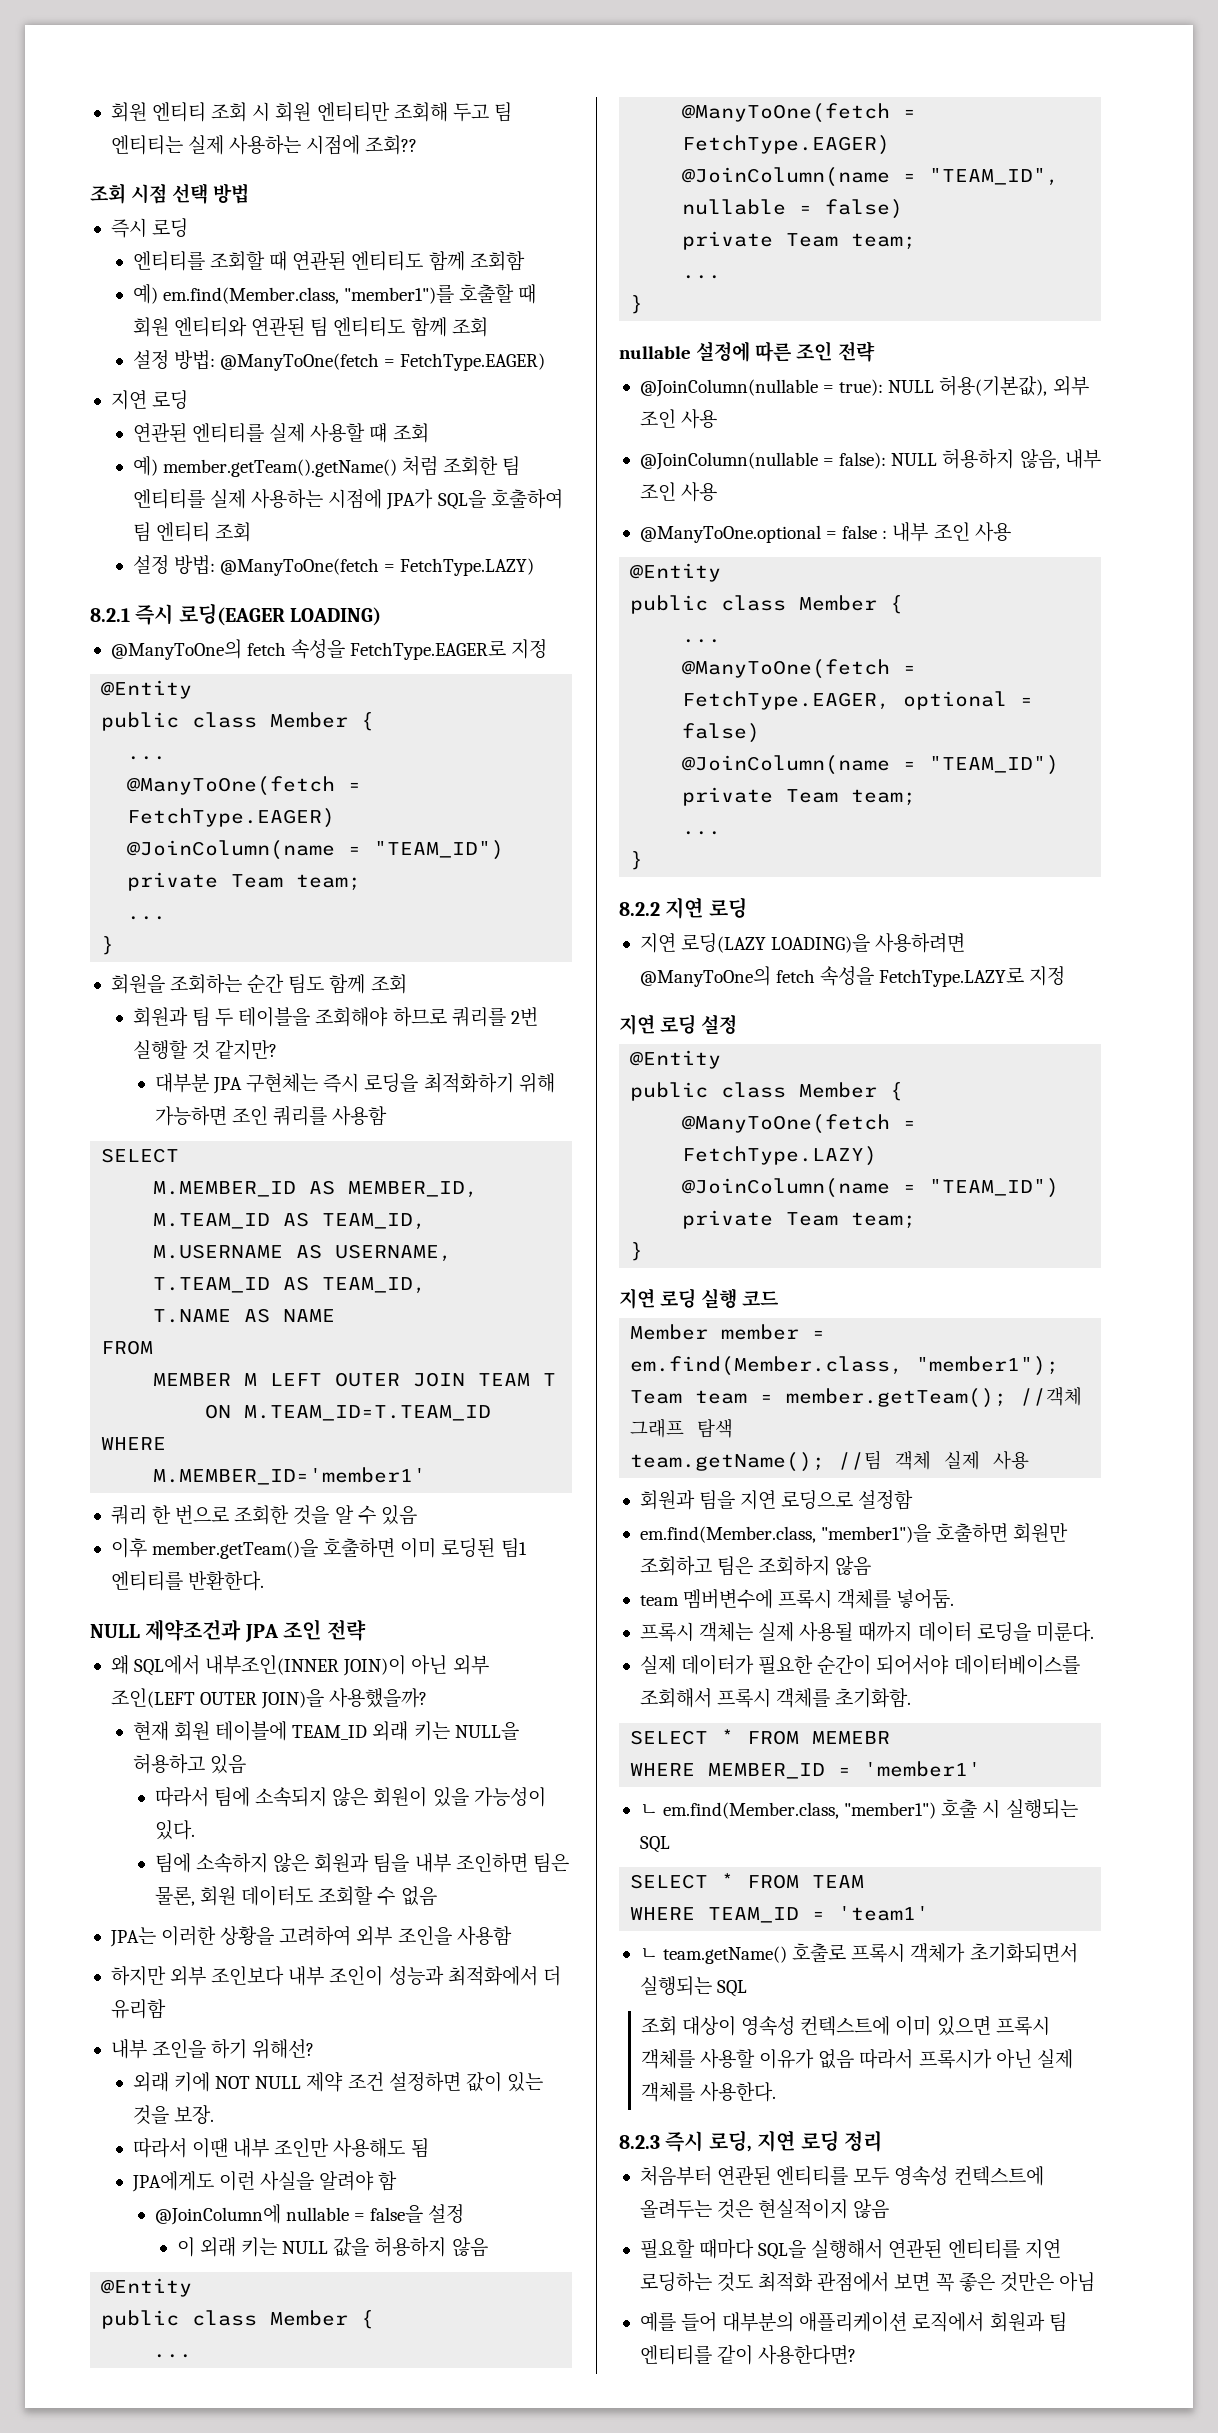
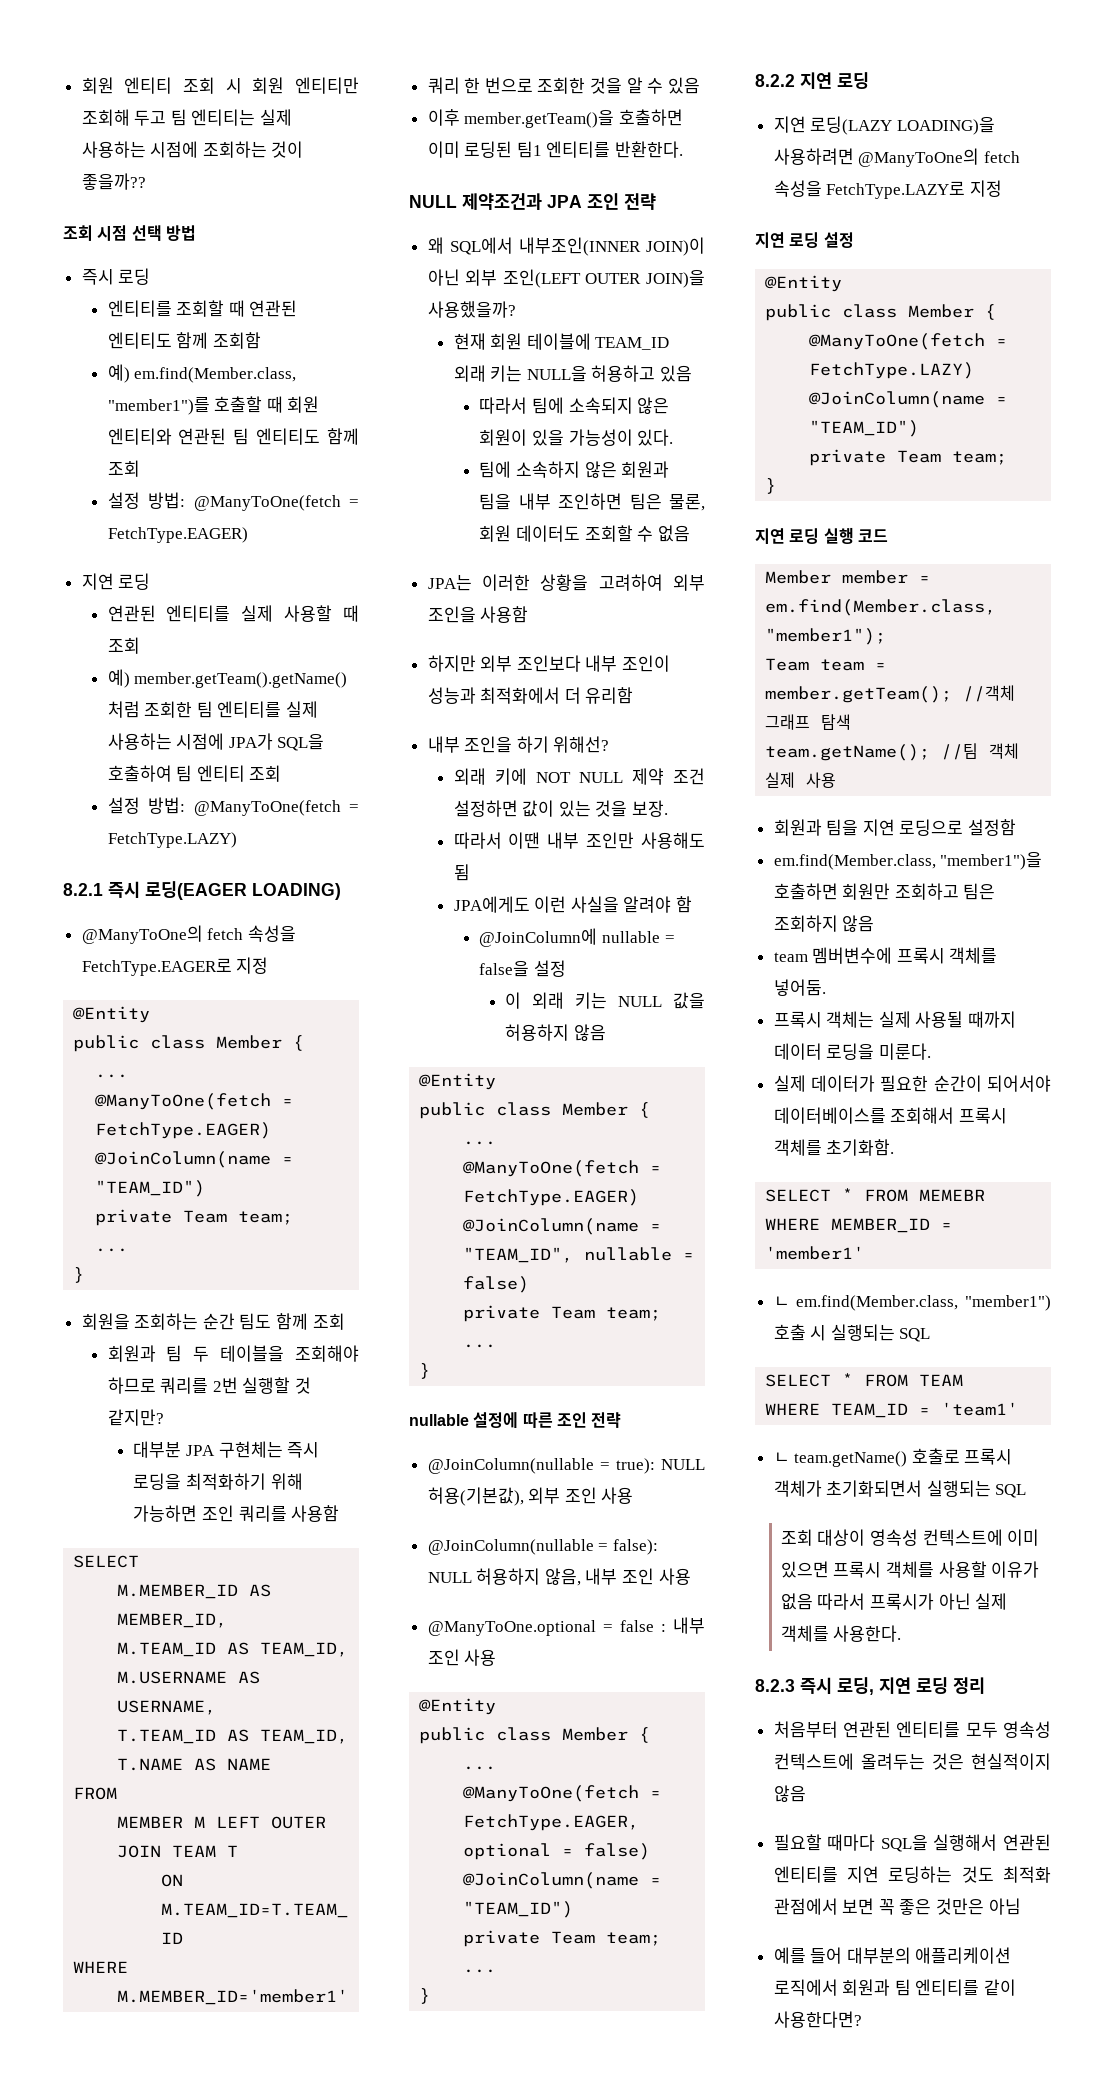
- 회원 엔티티 조회 시 회원 엔티티만 조회해 두고 팀 엔티티는 실제 사용하는 시점에 조회??
+ 회원 엔티티 조회 시 회원 엔티티만 조회해 두고 팀 엔티티는 실제 사용하는 시점에 조회하는 것이 좋을까??
- 연관된 엔티티를 실제 사용할 떄 조회
+ 연관된 엔티티를 실제 사용할 때 조회

